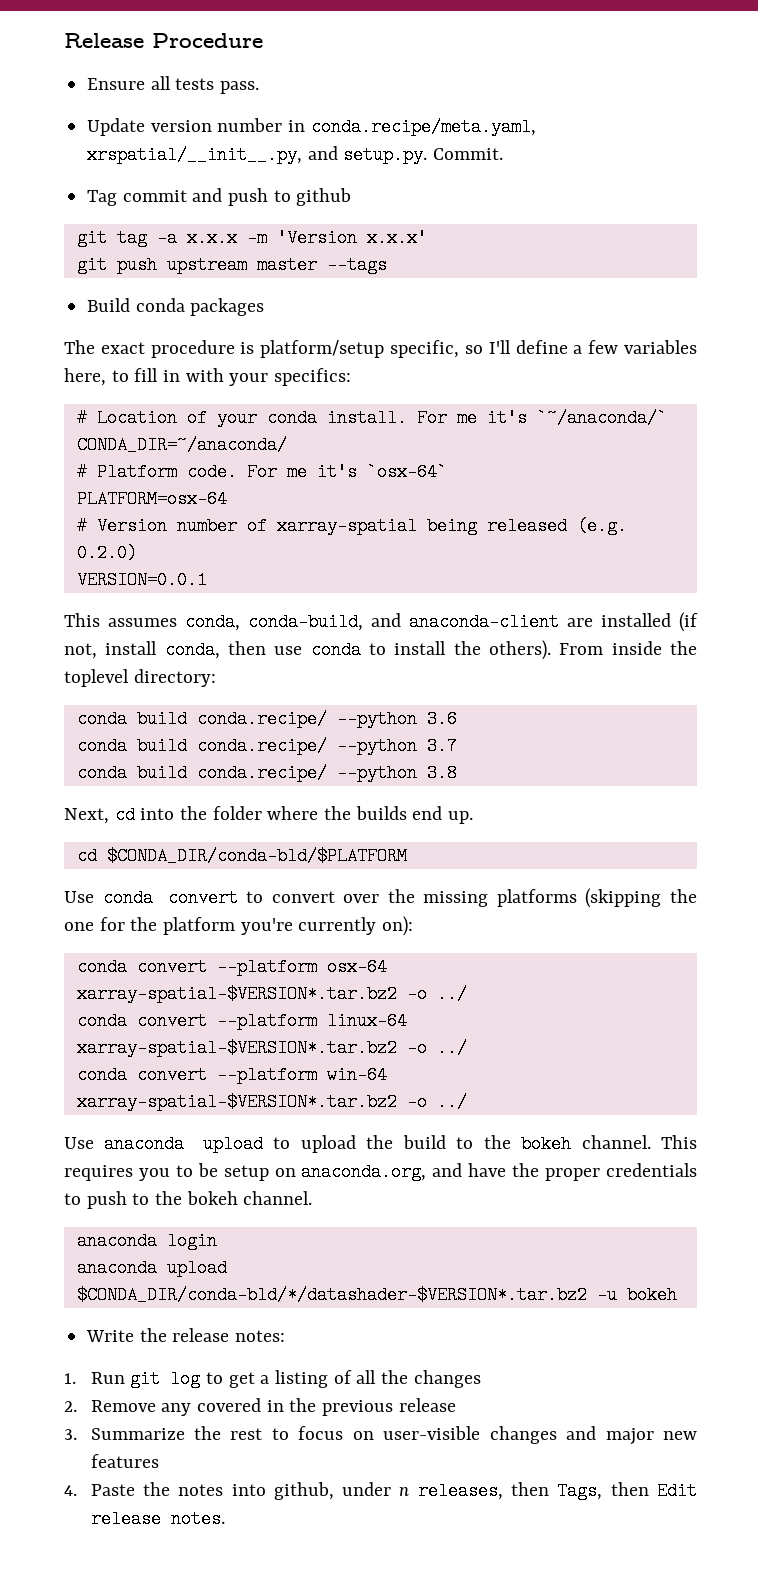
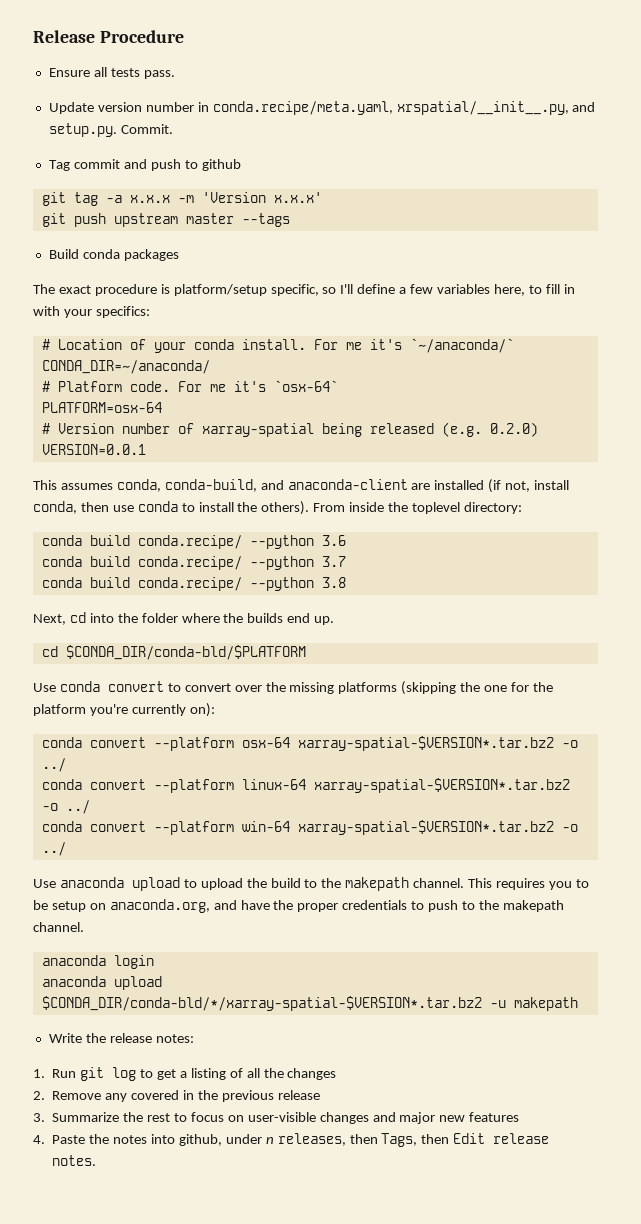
- Use anaconda upload to upload the build to the bokeh channel.
+ Use anaconda upload to upload the build to the makepath channel.
- This requires you to be setup on anaconda.org, and have the proper credentials to push to the bokeh channel.
+ This requires you to be setup on anaconda.org, and have the proper credentials to push to the makepath channel.
- anaconda upload $CONDA_DIR/conda-bld/*/datashader-$VERSION*.tar.bz2 -u bokeh
+ anaconda upload $CONDA_DIR/conda-bld/*/xarray-spatial-$VERSION*.tar.bz2 -u makepath

